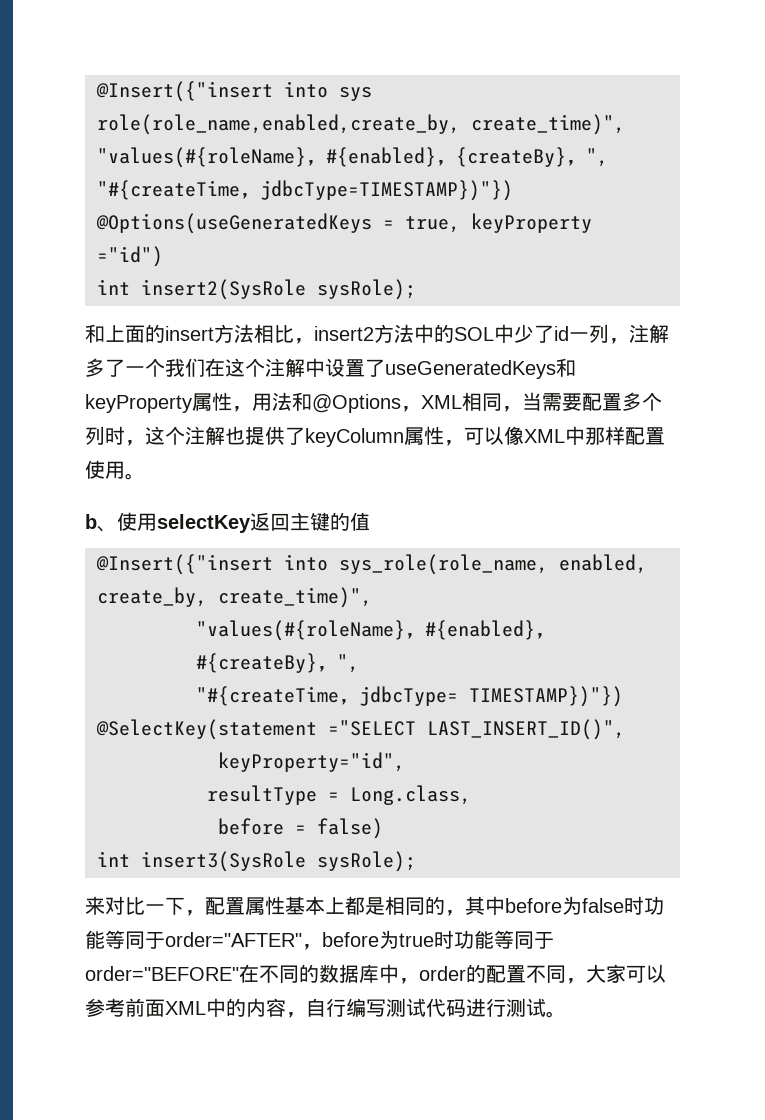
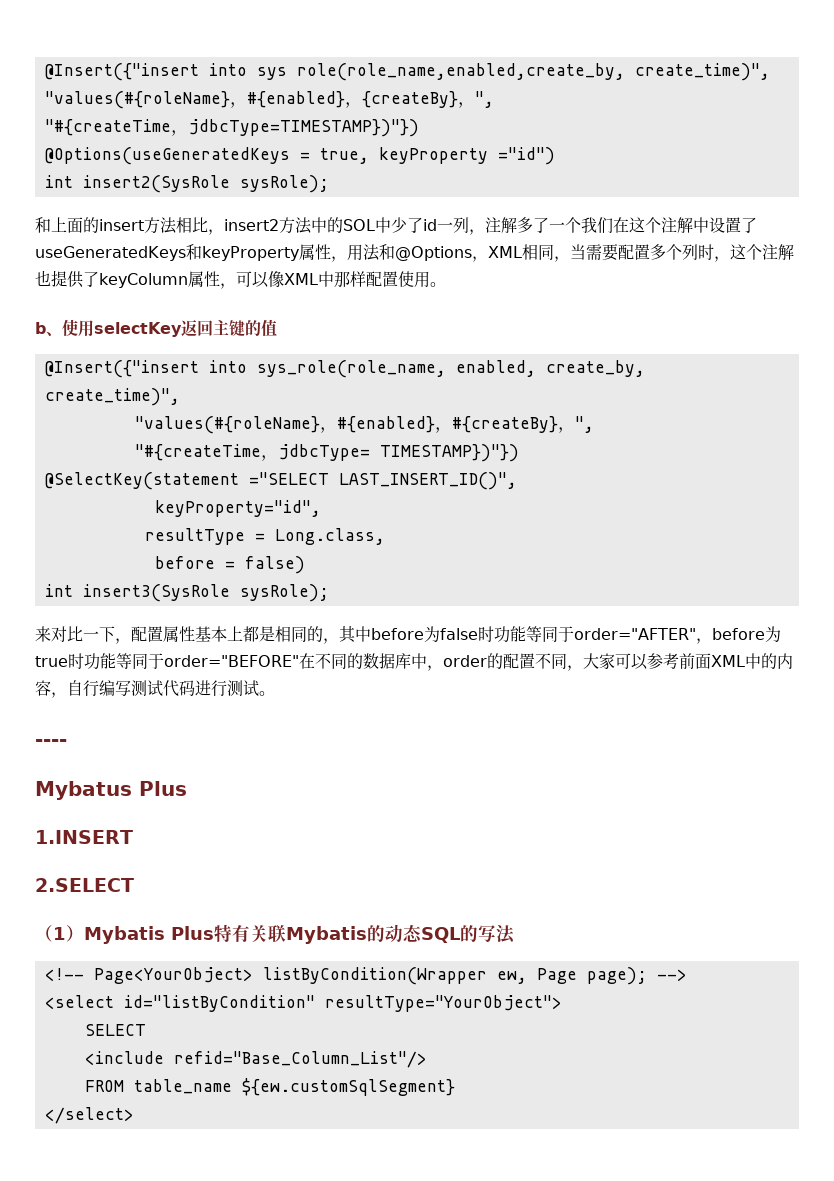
+ ----
+ Mybatus Plus
+ 1.INSERT
+ 2.SELECT
+ （1）Mybatis Plus特有关联Mybatis的动态SQL的写法
+ <!-- Page<YourObject> listByCondition(Wrapper ew, Page page); -->
+ <select id="listByCondition" resultType="YourObject">
+ SELECT
+ <include refid="Base_Column_List"/>
+ FROM table_name ${ew.customSqlSegment}
+ </select>

